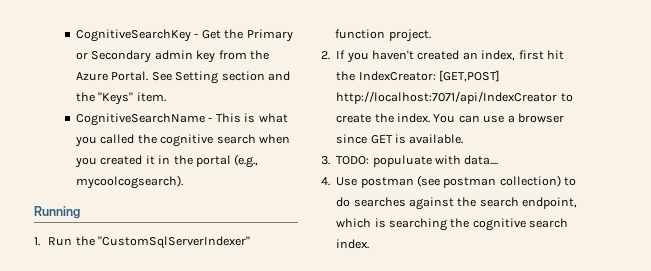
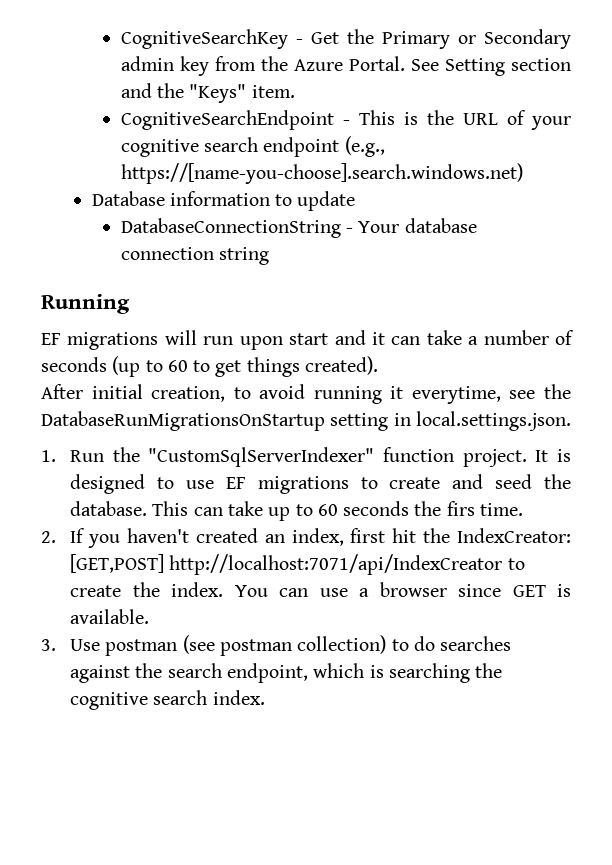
- CognitiveSearchName - This is what you called the cognitive search when you created it in the portal (e.g., mycoolcogsearch).
+ CognitiveSearchEndpoint - This is the URL of your cognitive search endpoint (e.g., https://[name-you-choose].search.windows.net)
+ Database information to update
+ DatabaseConnectionString - Your database connection string
  Running
+ EF migrations will run upon start and it can take a number of seconds (up to 60 to get things created).
+ After initial creation, to avoid running it everytime, see the DatabaseRunMigrationsOnStartup setting in local.settings.json.
+ It is designed to use EF migrations to create and seed the database. This can take up to 60 seconds the firs time.
- 3. TODO: populuate with data....
- 4. Use postman (see postman collection) to do searches against the search endpoint, which is searching the cognitive search index.
+ 3. Use postman (see postman collection) to do searches against the search endpoint, which is searching the cognitive search index.

